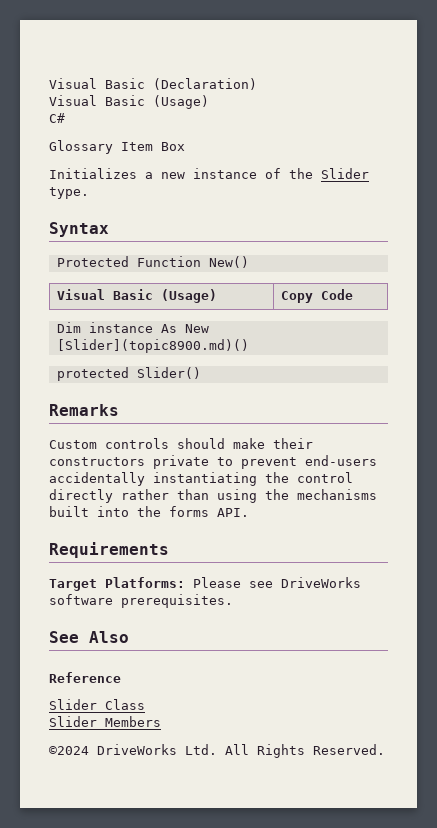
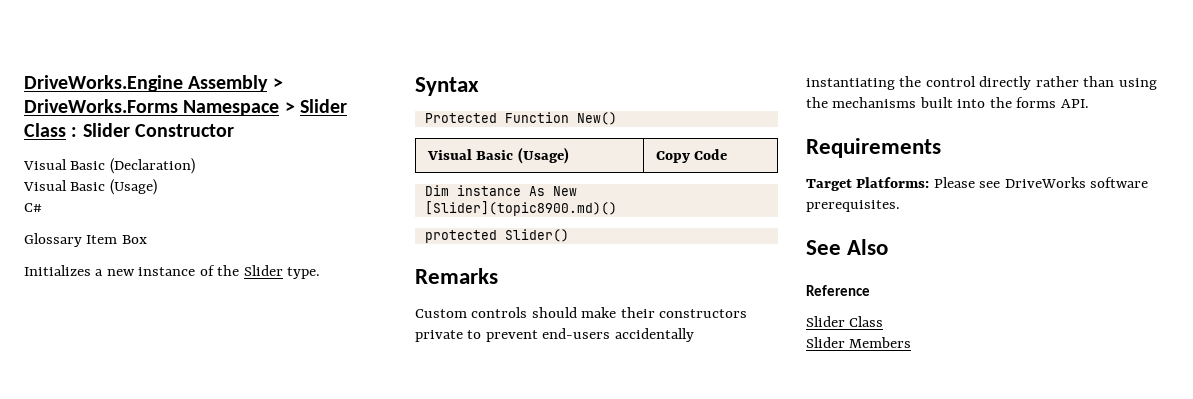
+ DriveWorks.Engine Assembly > DriveWorks.Forms Namespace > Slider Class : Slider Constructor
- ©2024 DriveWorks Ltd. All Rights Reserved.

